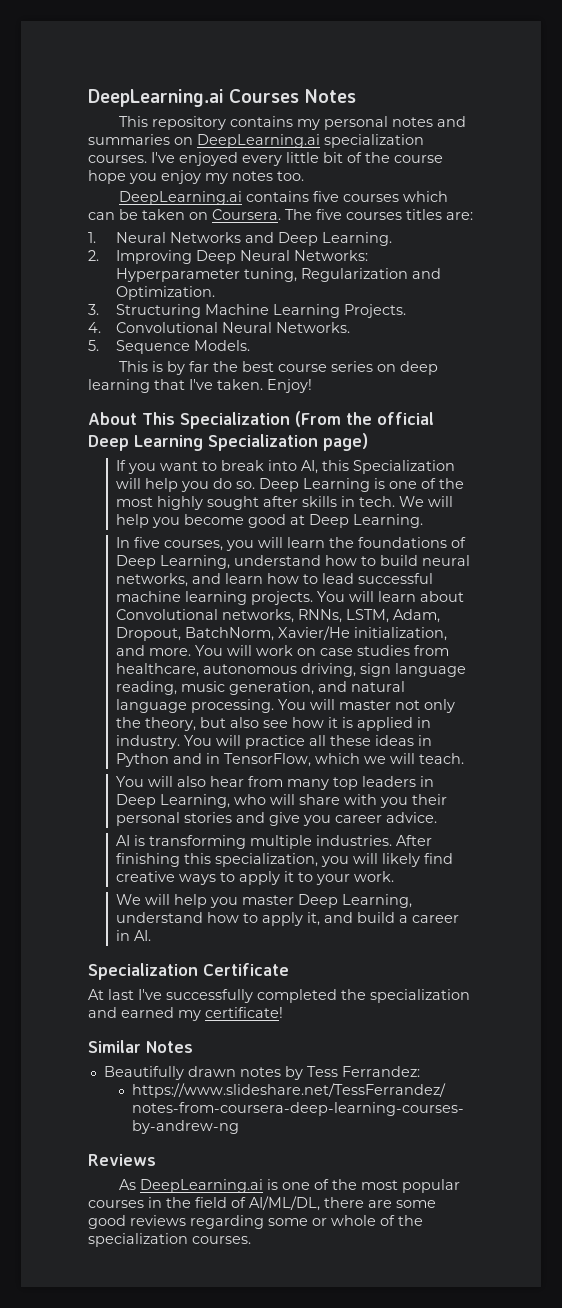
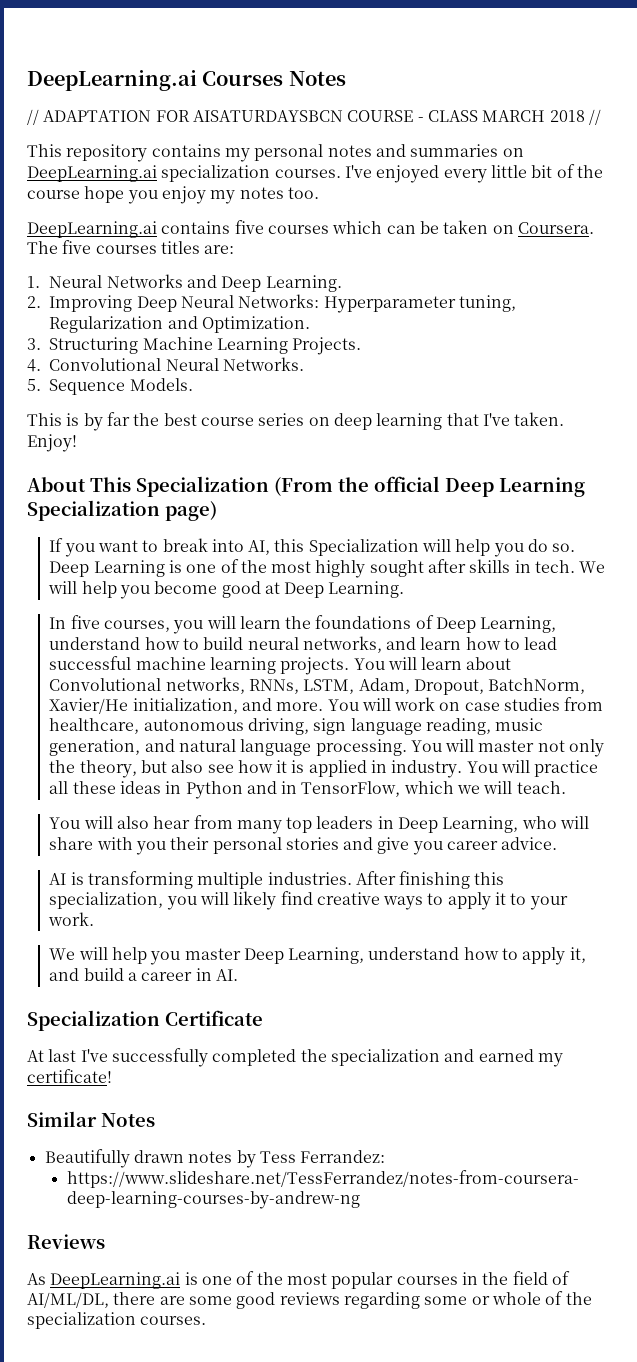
+ // ADAPTATION FOR AISATURDAYSBCN COURSE - CLASS MARCH 2018 //

